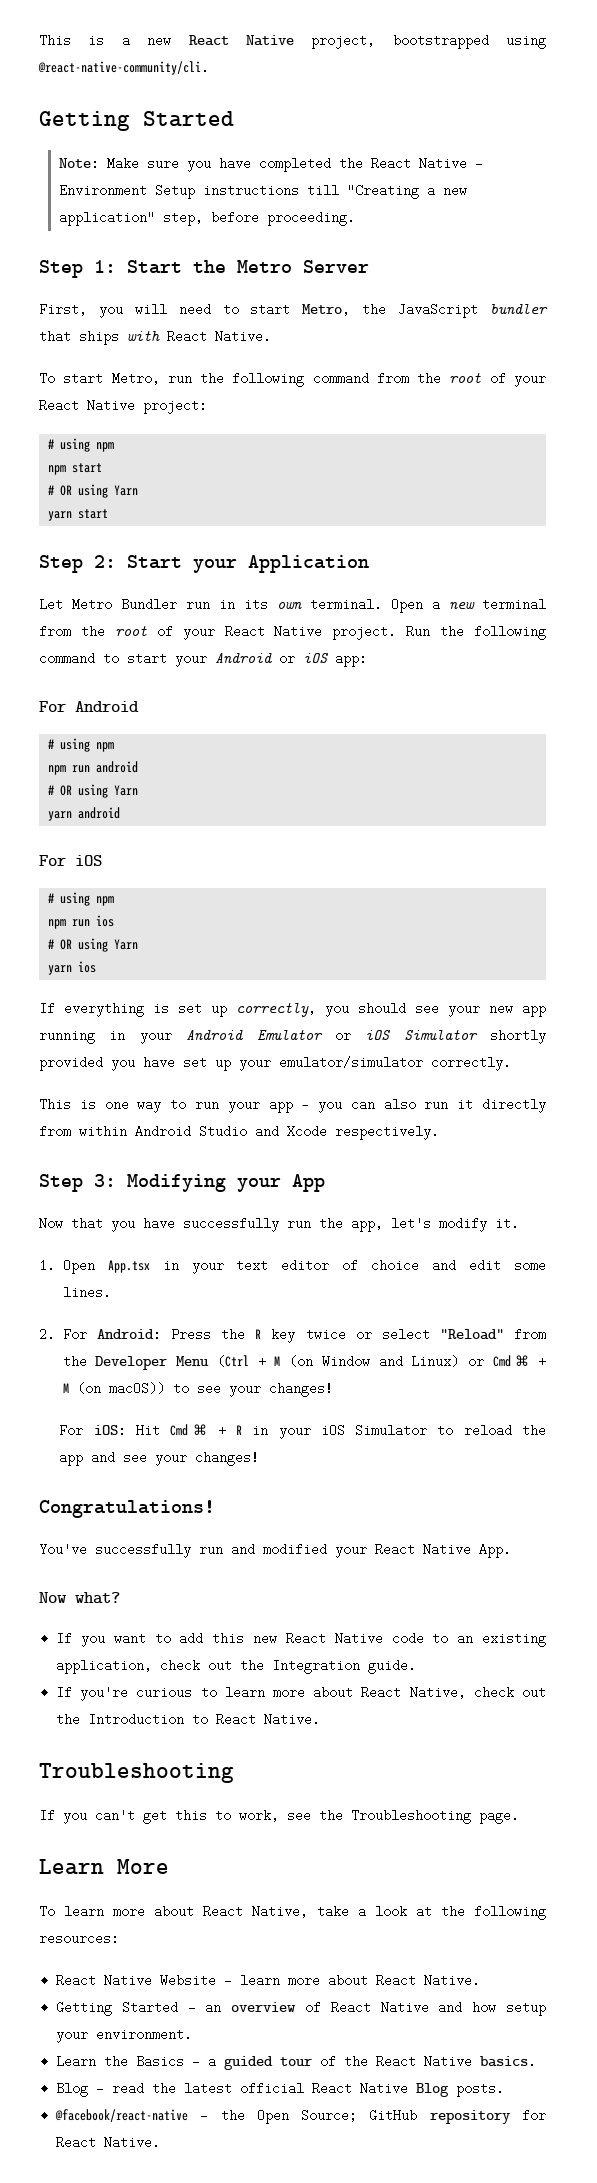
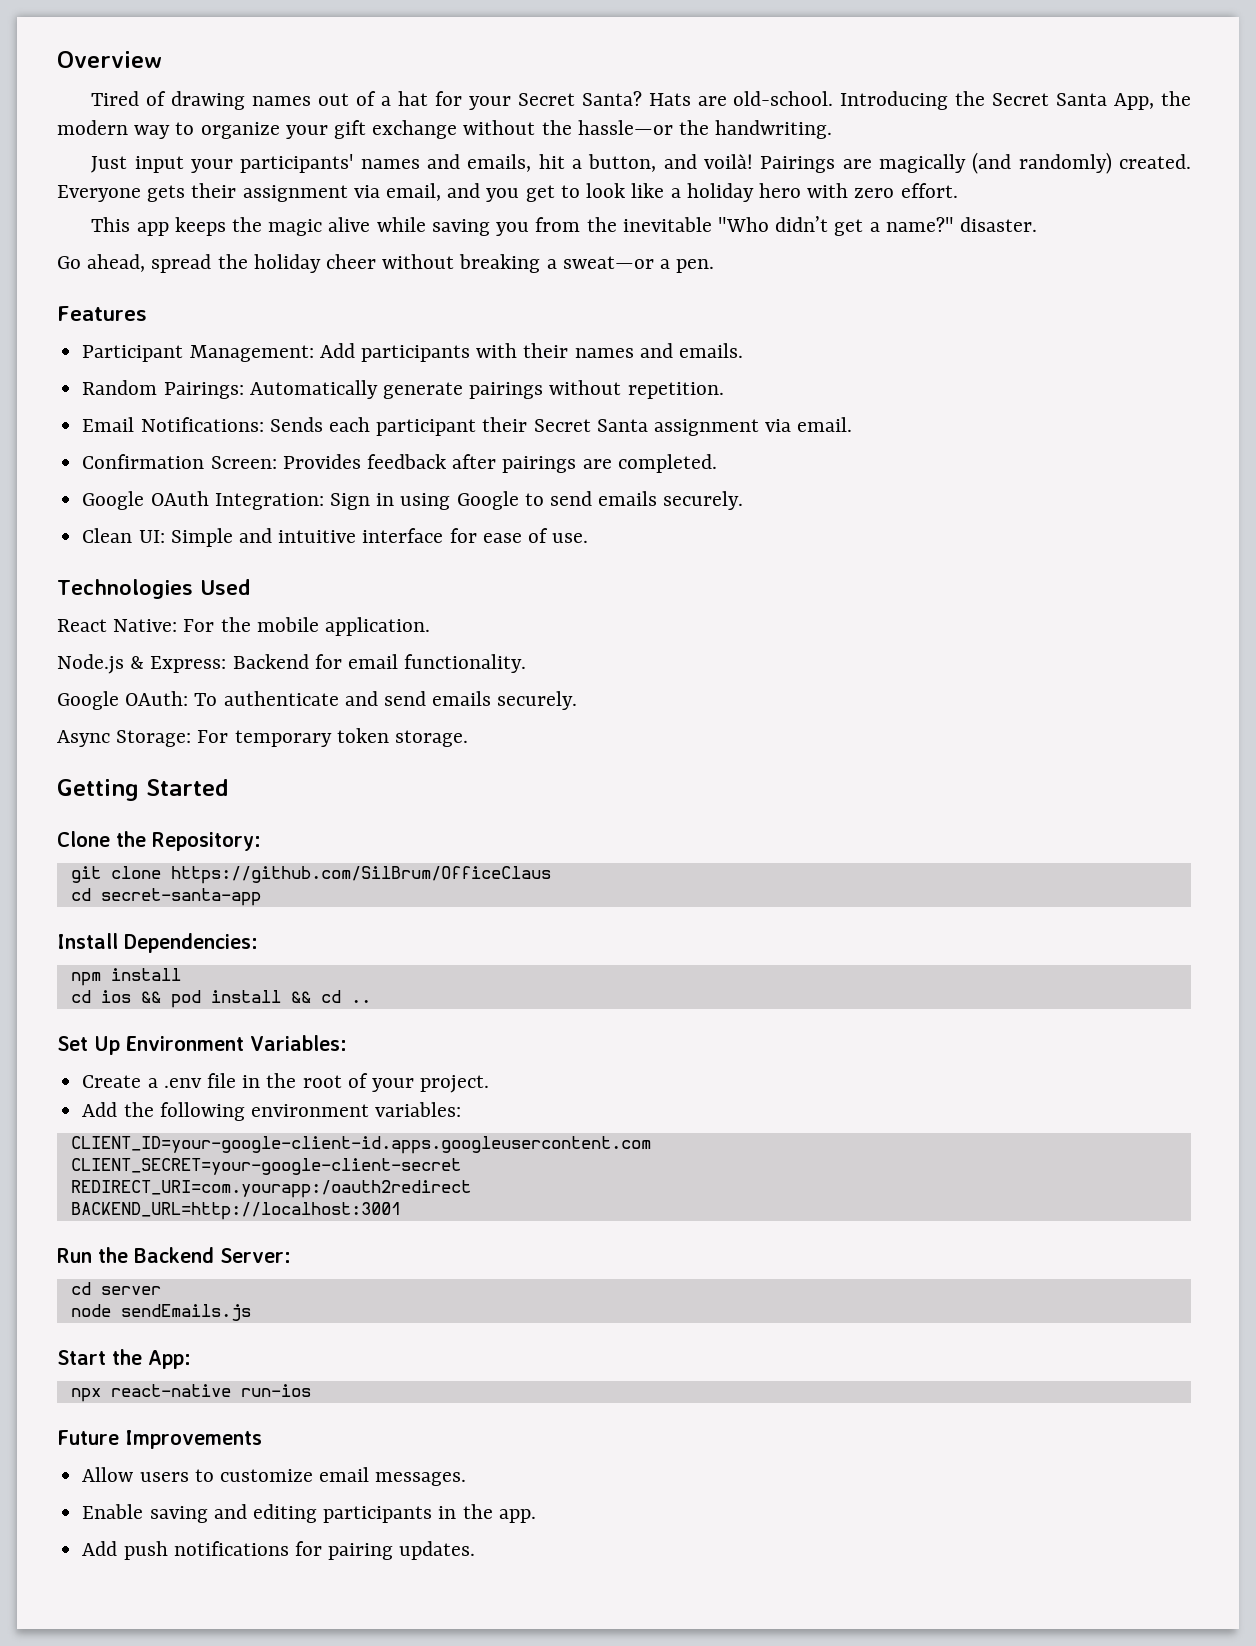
- This is a new React Native project, bootstrapped using @react-native-community/cli.
+ Overview
+ Tired of drawing names out of a hat for your Secret Santa? Hats are old-school. Introducing the Secret Santa App, the modern way to organize your gift exchange without the hassle—or the handwriting.
+ Just input your participants' names and emails, hit a button, and voilà! Pairings are magically (and randomly) created. Everyone gets their assignment via email, and you get to look like a holiday hero with zero effort.
+ This app keeps the magic alive while saving you from the inevitable "Who didn’t get a name?" disaster.
+ Go ahead, spread the holiday cheer without breaking a sweat—or a pen.
+ Features
+ Participant Management: Add participants with their names and emails.
+ Random Pairings: Automatically generate pairings without repetition.
+ Email Notifications: Sends each participant their Secret Santa assignment via email.
+ Confirmation Screen: Provides feedback after pairings are completed.
+ Google OAuth Integration: Sign in using Google to send emails securely.
+ Clean UI: Simple and intuitive interface for ease of use.
+ Technologies Used
+ React Native: For the mobile application.
+ Node.js & Express: Backend for email functionality.
+ Google OAuth: To authenticate and send emails securely.
+ Async Storage: For temporary token storage.
  Getting Started
- Note: Make sure you have completed the React Native - Environment Setup instructions till "Creating a new application" step, before proceeding.
- Step 1: Start the Metro Server
- First, you will need to start Metro, the JavaScript bundler that ships with React Native.
- To start Metro, run the following command from the root of your React Native project:
- # using npm
- npm start
- # OR using Yarn
- yarn start
- Step 2: Start your Application
- Let Metro Bundler run in its own terminal. Open a new terminal from the root of your React Native project. Run the following command to start your Android or iOS app:
- For Android
- # using npm
- npm run android
- # OR using Yarn
- yarn android
- For iOS
- # using npm
- npm run ios
- # OR using Yarn
- yarn ios
- If everything is set up correctly, you should see your new app running in your Android Emulator or iOS Simulator shortly provided you have set up your emulator/simulator correctly.
- This is one way to run your app — you can also run it directly from within Android Studio and Xcode respectively.
- Step 3: Modifying your App
- Now that you have successfully run the app, let's modify it.
- 1. Open App.tsx in your text editor of choice and edit some lines.
- 2. For Android: Press the R key twice or select "Reload" from the Developer Menu (Ctrl + M (on Window and Linux) or Cmd ⌘ + M (on macOS)) to see your changes!
- For iOS: Hit Cmd ⌘ + R in your iOS Simulator to reload the app and see your changes!
- Congratulations!
- You've successfully run and modified your React Native App.
- Now what?
- If you want to add this new React Native code to an existing application, check out the Integration guide.
- If you're curious to learn more about React Native, check out the Introduction to React Native.
- Troubleshooting
- If you can't get this to work, see the Troubleshooting page.
- Learn More
- To learn more about React Native, take a look at the following resources:
- React Native Website - learn more about React Native.
- Getting Started - an overview of React Native and how setup your environment.
- Learn the Basics - a guided tour of the React Native basics.
- Blog - read the latest official React Native Blog posts.
- @facebook/react-native - the Open Source; GitHub repository for React Native.
+ Clone the Repository:
+ git clone https://github.com/SilBrum/OfficeClaus
+ cd secret-santa-app
+ Install Dependencies:
+ npm install
+ cd ios && pod install && cd ..
+ Set Up Environment Variables:
+ Create a .env file in the root of your project.
+ Add the following environment variables:
+ CLIENT_ID=your-google-client-id.apps.googleusercontent.com
+ CLIENT_SECRET=your-google-client-secret
+ REDIRECT_URI=com.yourapp:/oauth2redirect
+ BACKEND_URL=http://localhost:3001
+ Run the Backend Server:
+ cd server
+ node sendEmails.js
+ Start the App:
+ npx react-native run-ios
+ Future Improvements
+ Allow users to customize email messages.
+ Enable saving and editing participants in the app.
+ Add push notifications for pairing updates.

